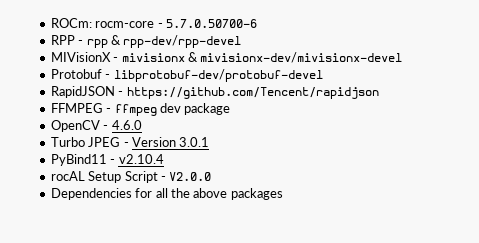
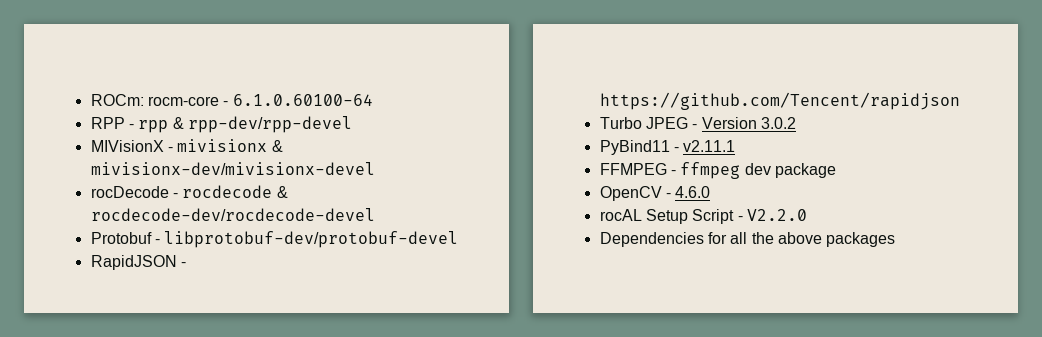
- ROCm: rocm-core - 5.7.0.50700-6
+ ROCm: rocm-core - 6.1.0.60100-64
+ rocDecode - rocdecode & rocdecode-dev/rocdecode-devel
+ Turbo JPEG - Version 3.0.2
+ PyBind11 - v2.11.1
- Turbo JPEG - Version 3.0.1
- PyBind11 - v2.10.4
- rocAL Setup Script - V2.0.0
+ rocAL Setup Script - V2.2.0

